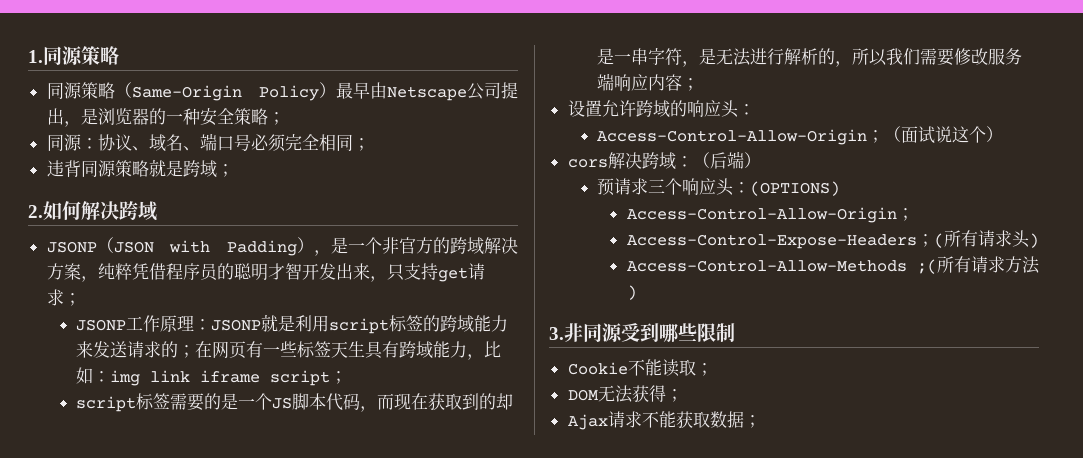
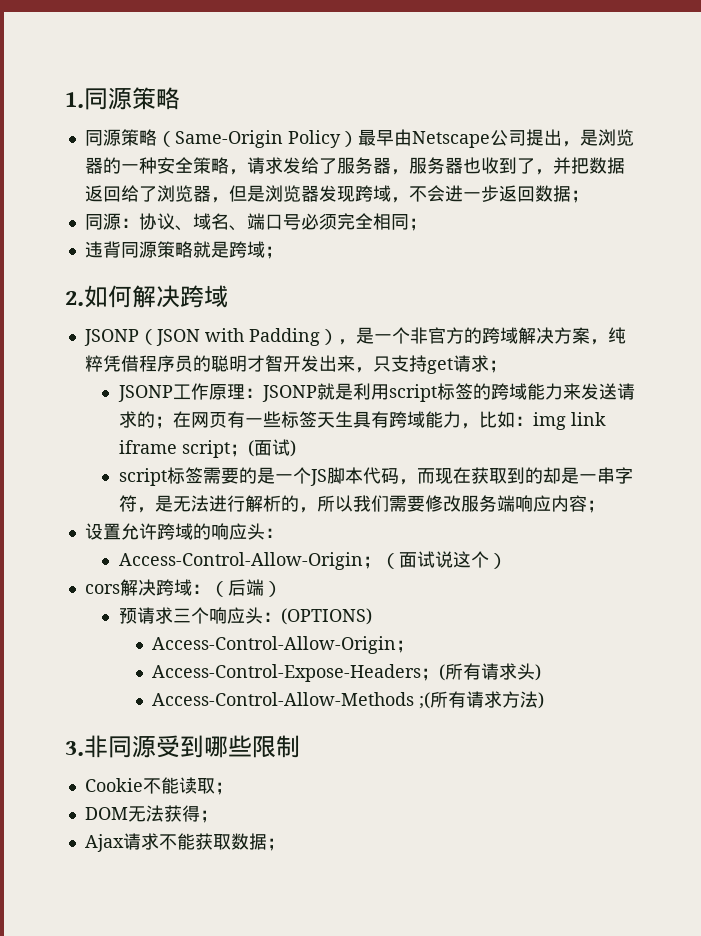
- 同源策略（Same-Origin Policy）最早由Netscape公司提出，是浏览器的一种安全策略；
+ 同源策略（Same-Origin Policy）最早由Netscape公司提出，是浏览器的一种安全策略，请求发给了服务器，服务器也收到了，并把数据返回给了浏览器，但是浏览器发现跨域，不会进一步返回数据；
- JSONP工作原理：JSONP就是利用script标签的跨域能力来发送请求的；在网页有一些标签天生具有跨域能力，比如：img link iframe script；
+ JSONP工作原理：JSONP就是利用script标签的跨域能力来发送请求的；在网页有一些标签天生具有跨域能力，比如：img link iframe script；(面试)

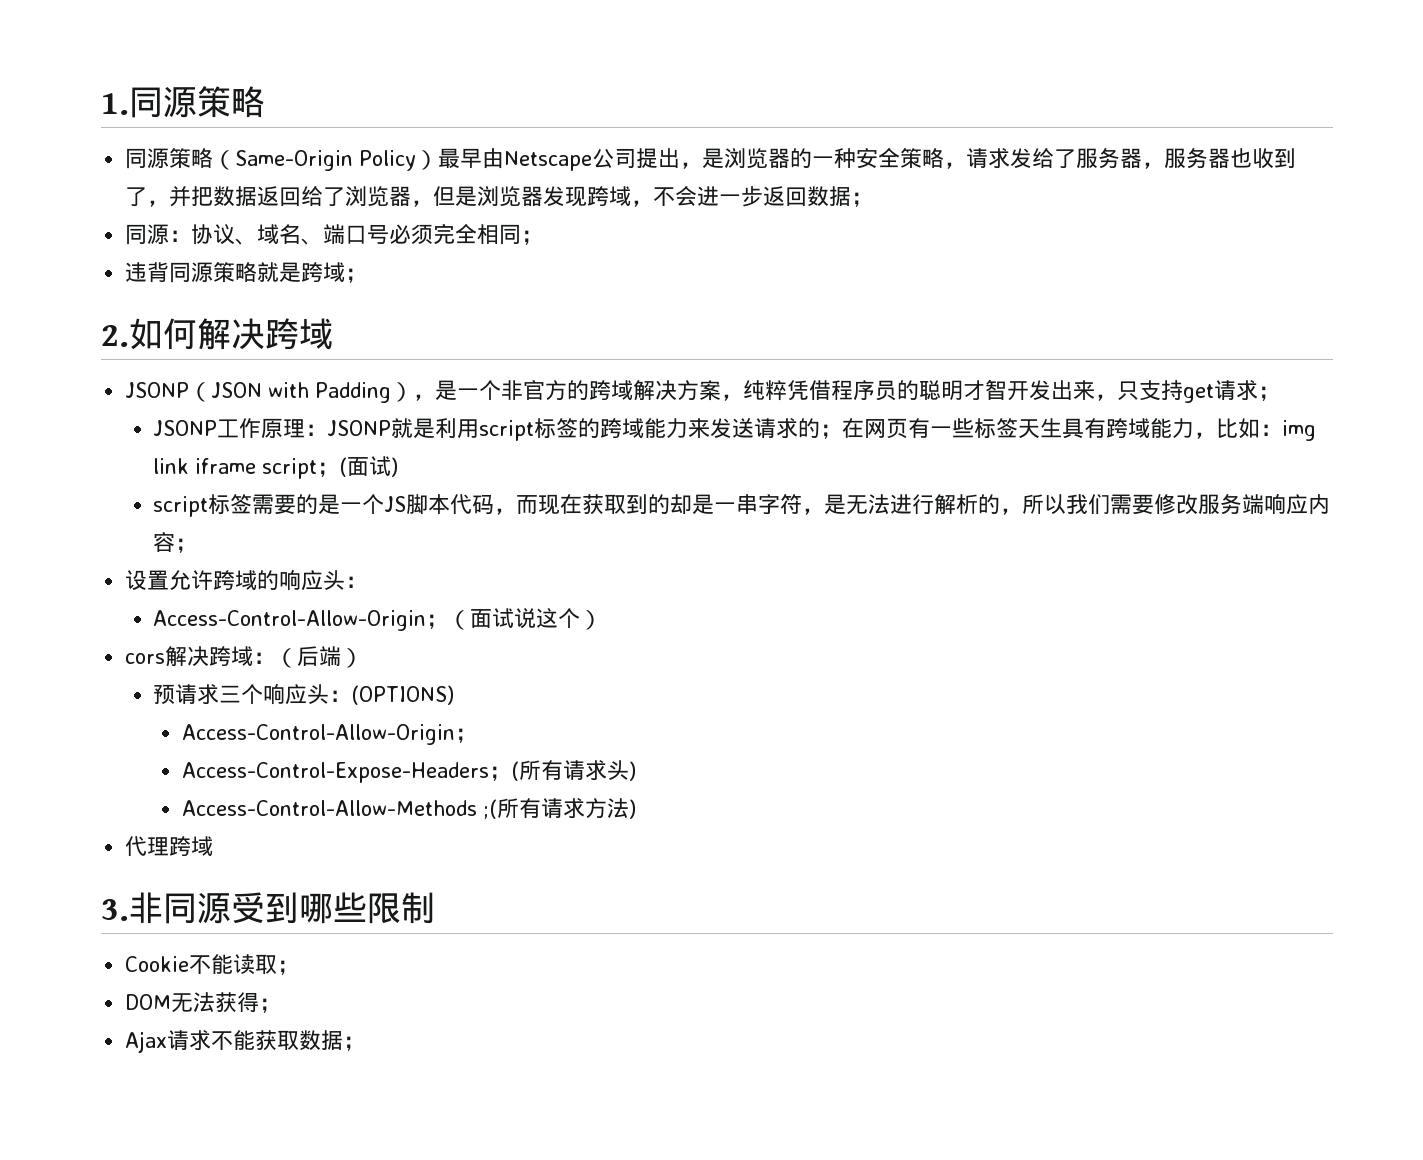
+ 代理跨域

